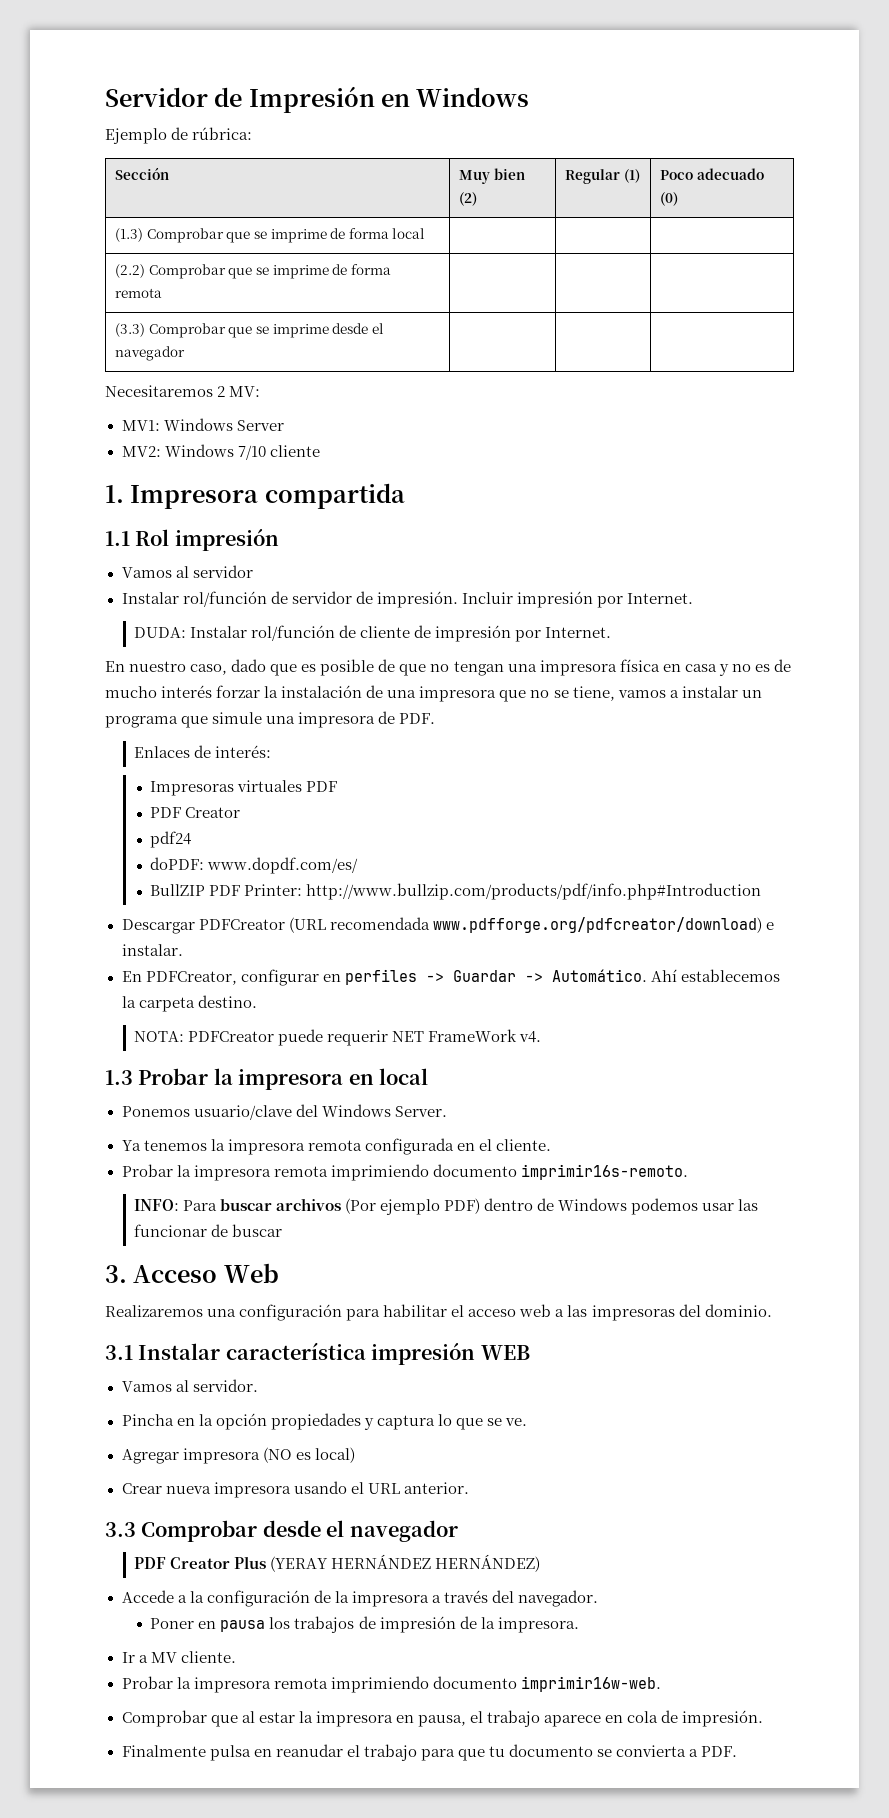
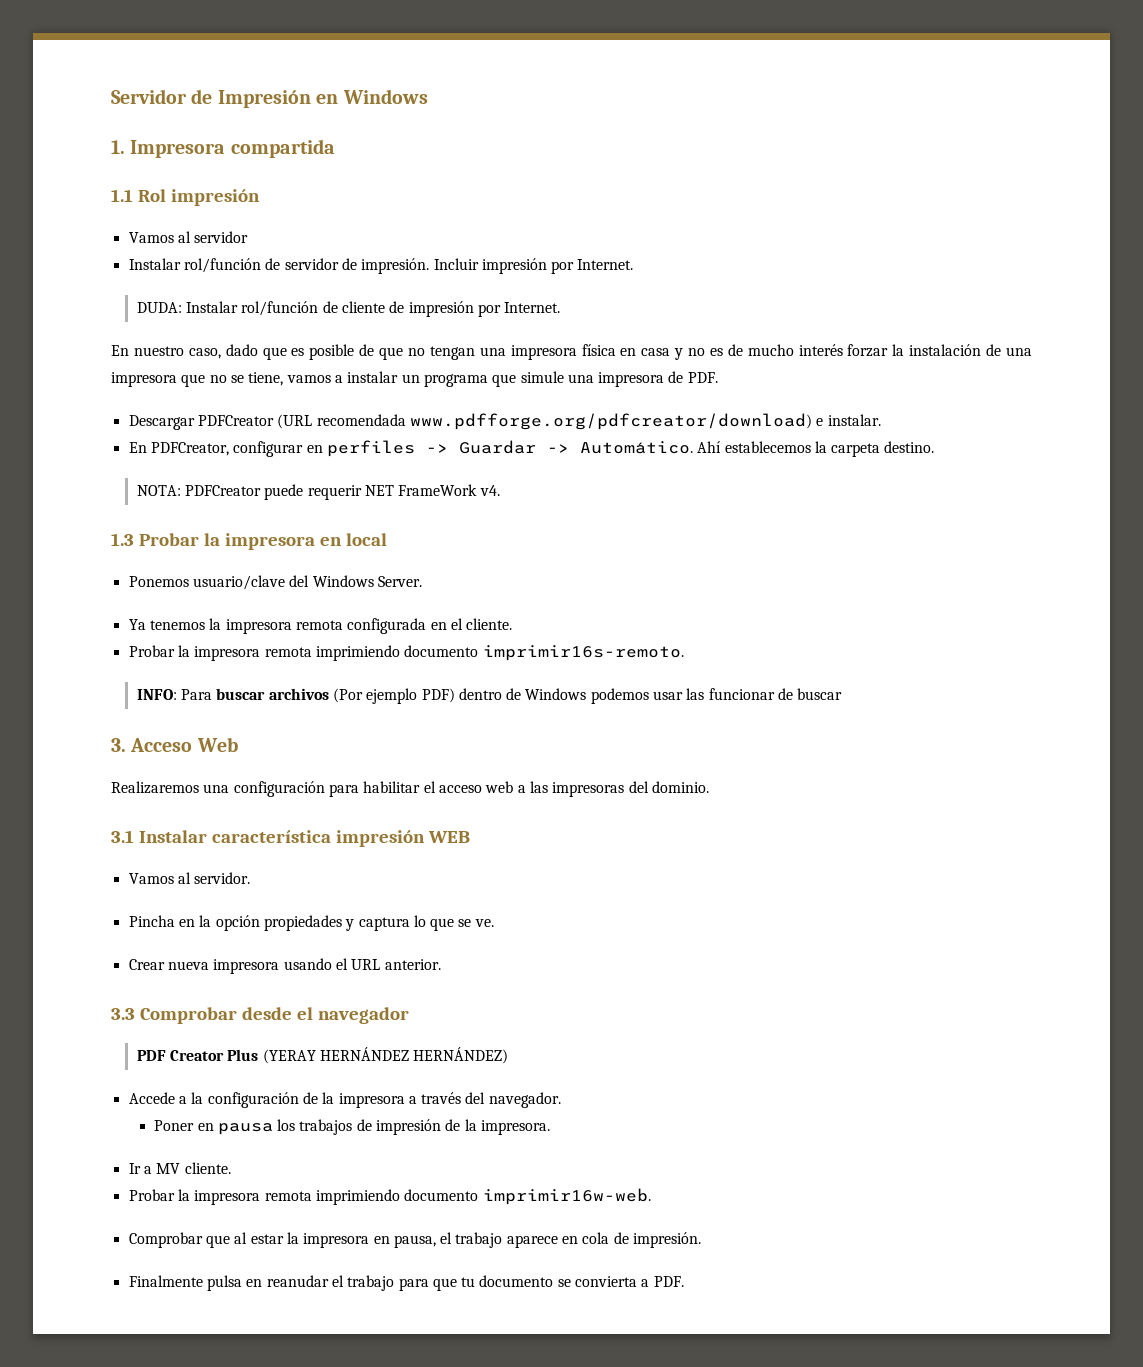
- Ejemplo de rúbrica:
- Sección | Muy bien (2) | Regular (1) | Poco adecuado (0)
- (1.3) Comprobar que se imprime de forma local | | |
- (2.2) Comprobar que se imprime de forma remota | | |
- (3.3) Comprobar que se imprime desde el navegador | | |
- Necesitaremos 2 MV:
- MV1: Windows Server
- MV2: Windows 7/10 cliente
- Enlaces de interés:
- Impresoras virtuales PDF
- PDF Creator
- pdf24
- doPDF: www.dopdf.com/es/
- BullZIP PDF Printer: http://www.bullzip.com/products/pdf/info.php#Introduction
- Agregar impresora (NO es local)

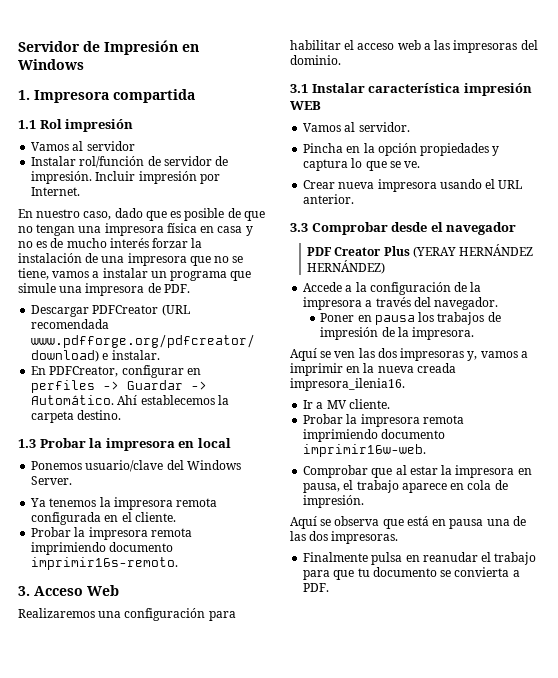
- DUDA: Instalar rol/función de cliente de impresión por Internet.
- NOTA: PDFCreator puede requerir NET FrameWork v4.
- INFO: Para buscar archivos (Por ejemplo PDF) dentro de Windows podemos usar las funcionar de buscar
+ Aquí se ven las dos impresoras y, vamos a imprimir en la nueva creada impresora_ilenia16.
+ Aquí se observa que está en pausa una de las dos impresoras.

